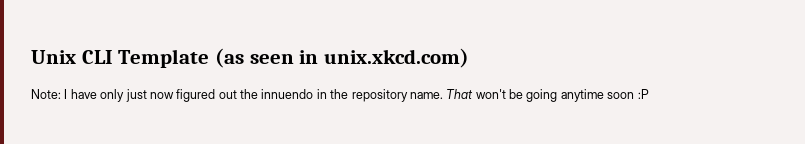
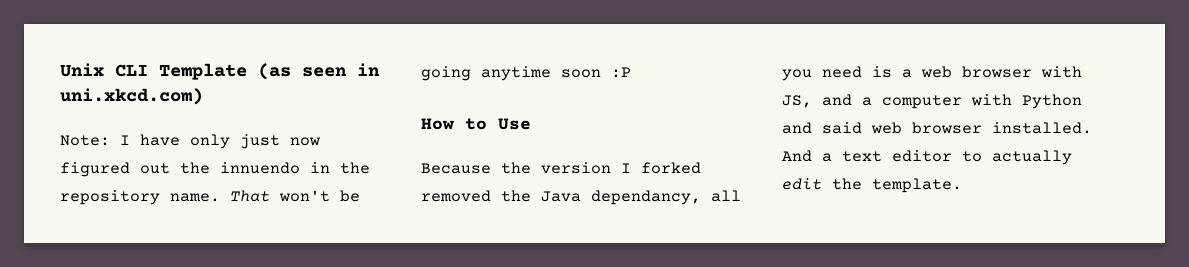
- Unix CLI Template (as seen in unix.xkcd.com)
+ Unix CLI Template (as seen in uni.xkcd.com)
+ How to Use
+ Because the version I forked removed the Java dependancy, all you need is a web browser with JS, and a computer with Python and said web browser installed. And a text editor to actually edit the template.

